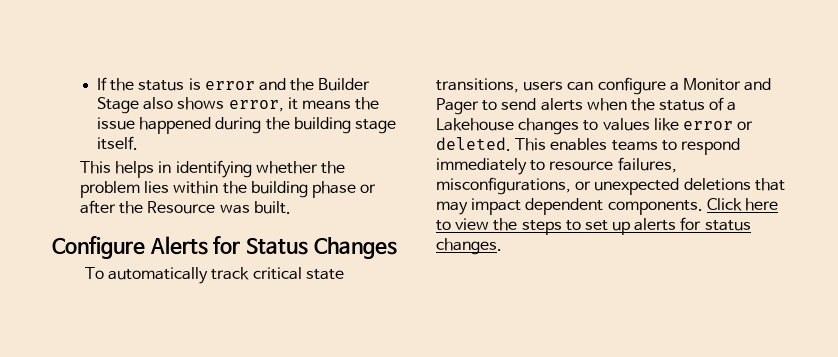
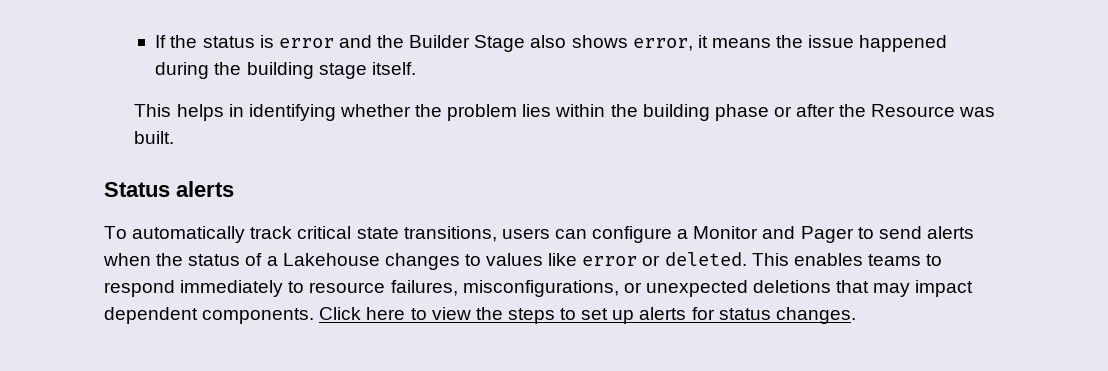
- Configure Alerts for Status Changes
+ Status alerts

